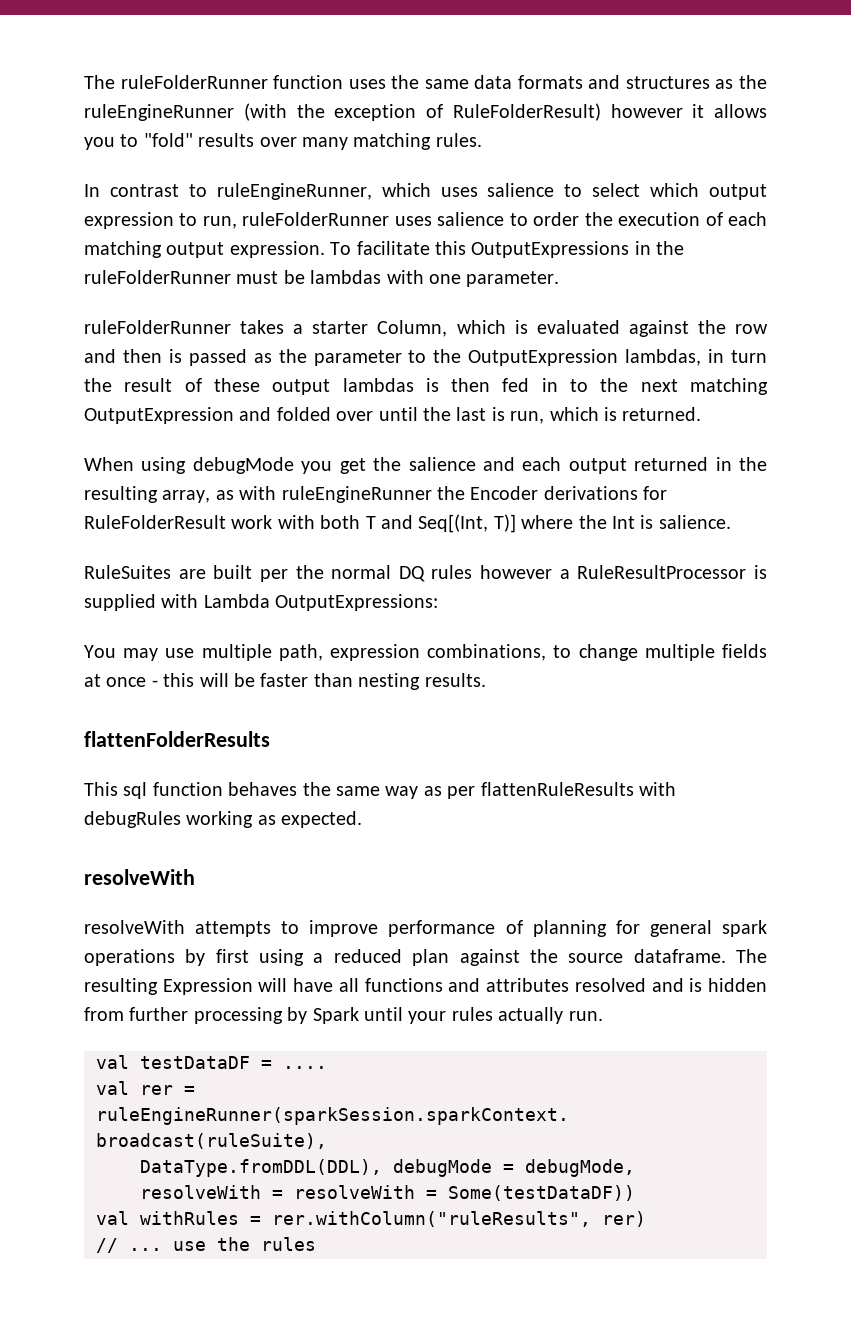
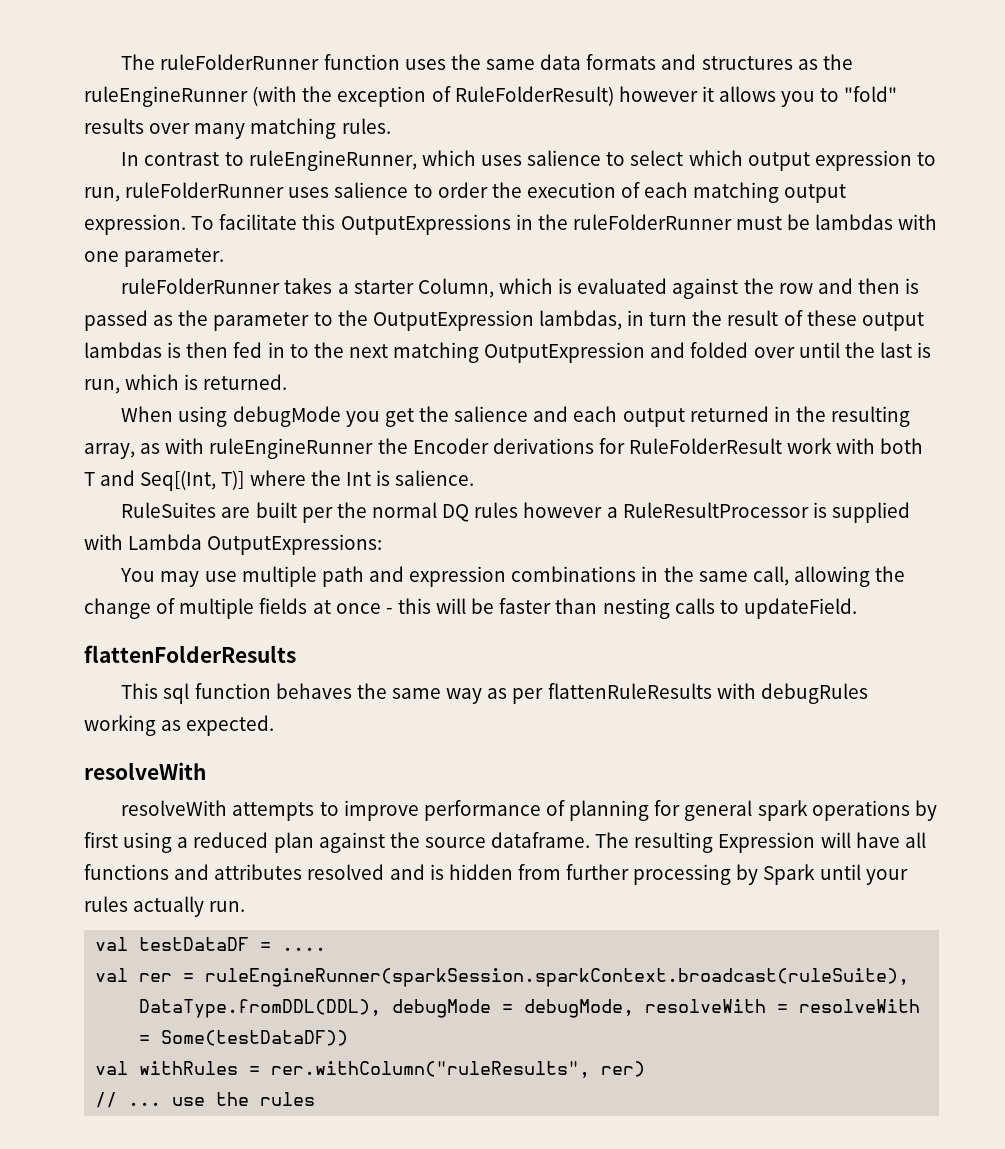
- You may use multiple path, expression combinations, to change multiple fields at once - this will be faster than nesting results.
+ You may use multiple path and expression combinations in the same call, allowing the change of multiple fields at once - this will be faster than nesting calls to updateField.

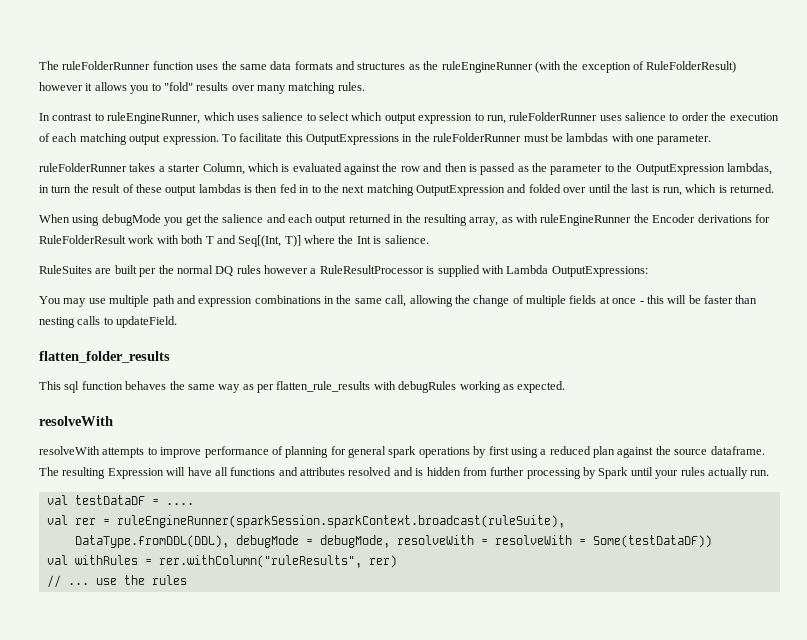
- flattenFolderResults
+ flatten_folder_results
- This sql function behaves the same way as per flattenRuleResults with debugRules working as expected.
+ This sql function behaves the same way as per flatten_rule_results with debugRules working as expected.

